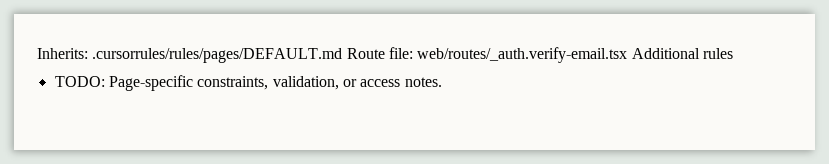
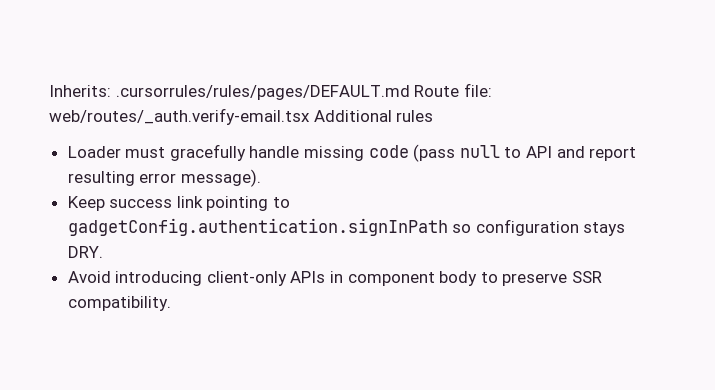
- TODO: Page-specific constraints, validation, or access notes.
+ Loader must gracefully handle missing code (pass null to API and report resulting error message).
+ Keep success link pointing to gadgetConfig.authentication.signInPath so configuration stays DRY.
+ Avoid introducing client-only APIs in component body to preserve SSR compatibility.

